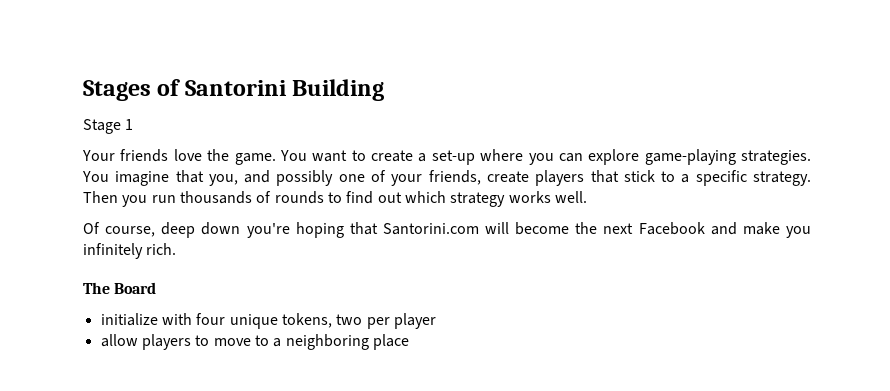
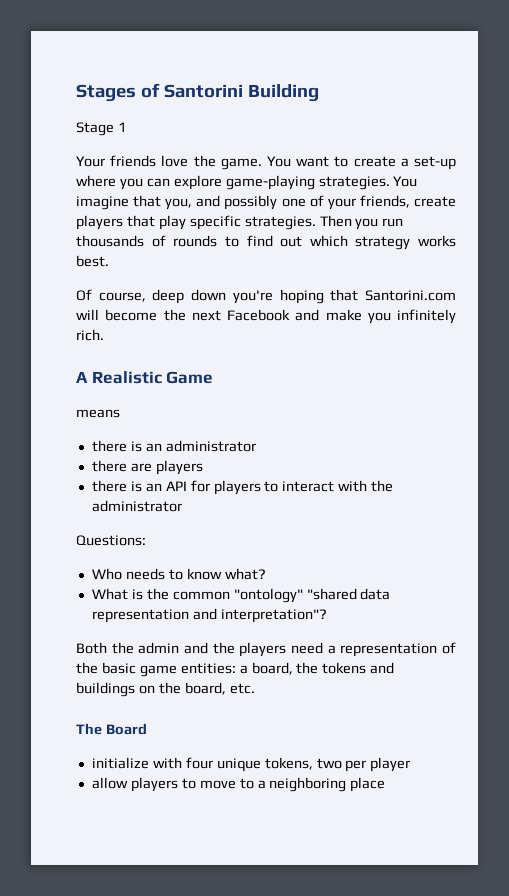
- You imagine that you, and possibly one of your friends, create players that stick to a specific strategy.
+ You imagine that you, and possibly one of your friends, create players that play specific strategies.
- Then you run thousands of rounds to find out which strategy works well.
+ Then you run thousands of rounds to find out which strategy works best.
+ A Realistic Game
+ means
+ there is an administrator
+ there are players
+ there is an API for players to interact with the administrator
+ Questions:
+ Who needs to know what?
+ What is the common "ontology" "shared data representation and interpretation"?
+ Both the admin and the players need a representation of the basic game entities: a board, the tokens and buildings on the board, etc.

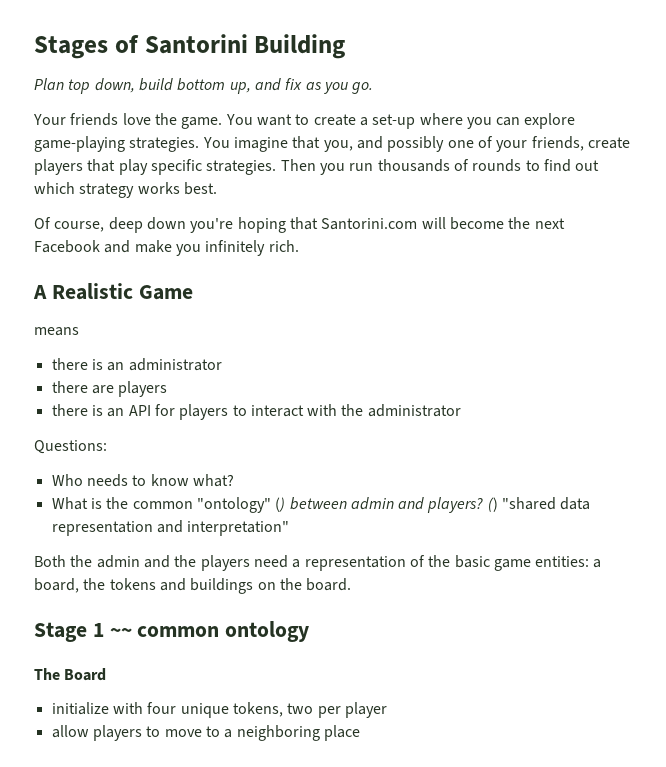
- Stage 1
+ Plan top down, build bottom up, and fix as you go.
- What is the common "ontology" "shared data representation and interpretation"?
+ What is the common "ontology" () between admin and players? () "shared data representation and interpretation"
- Both the admin and the players need a representation of the basic game entities: a board, the tokens and buildings on the board, etc.
+ Both the admin and the players need a representation of the basic game entities: a board, the tokens and buildings on the board.
+ Stage 1 ~~ common ontology

